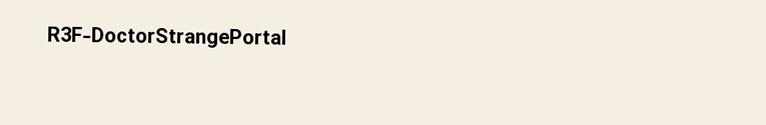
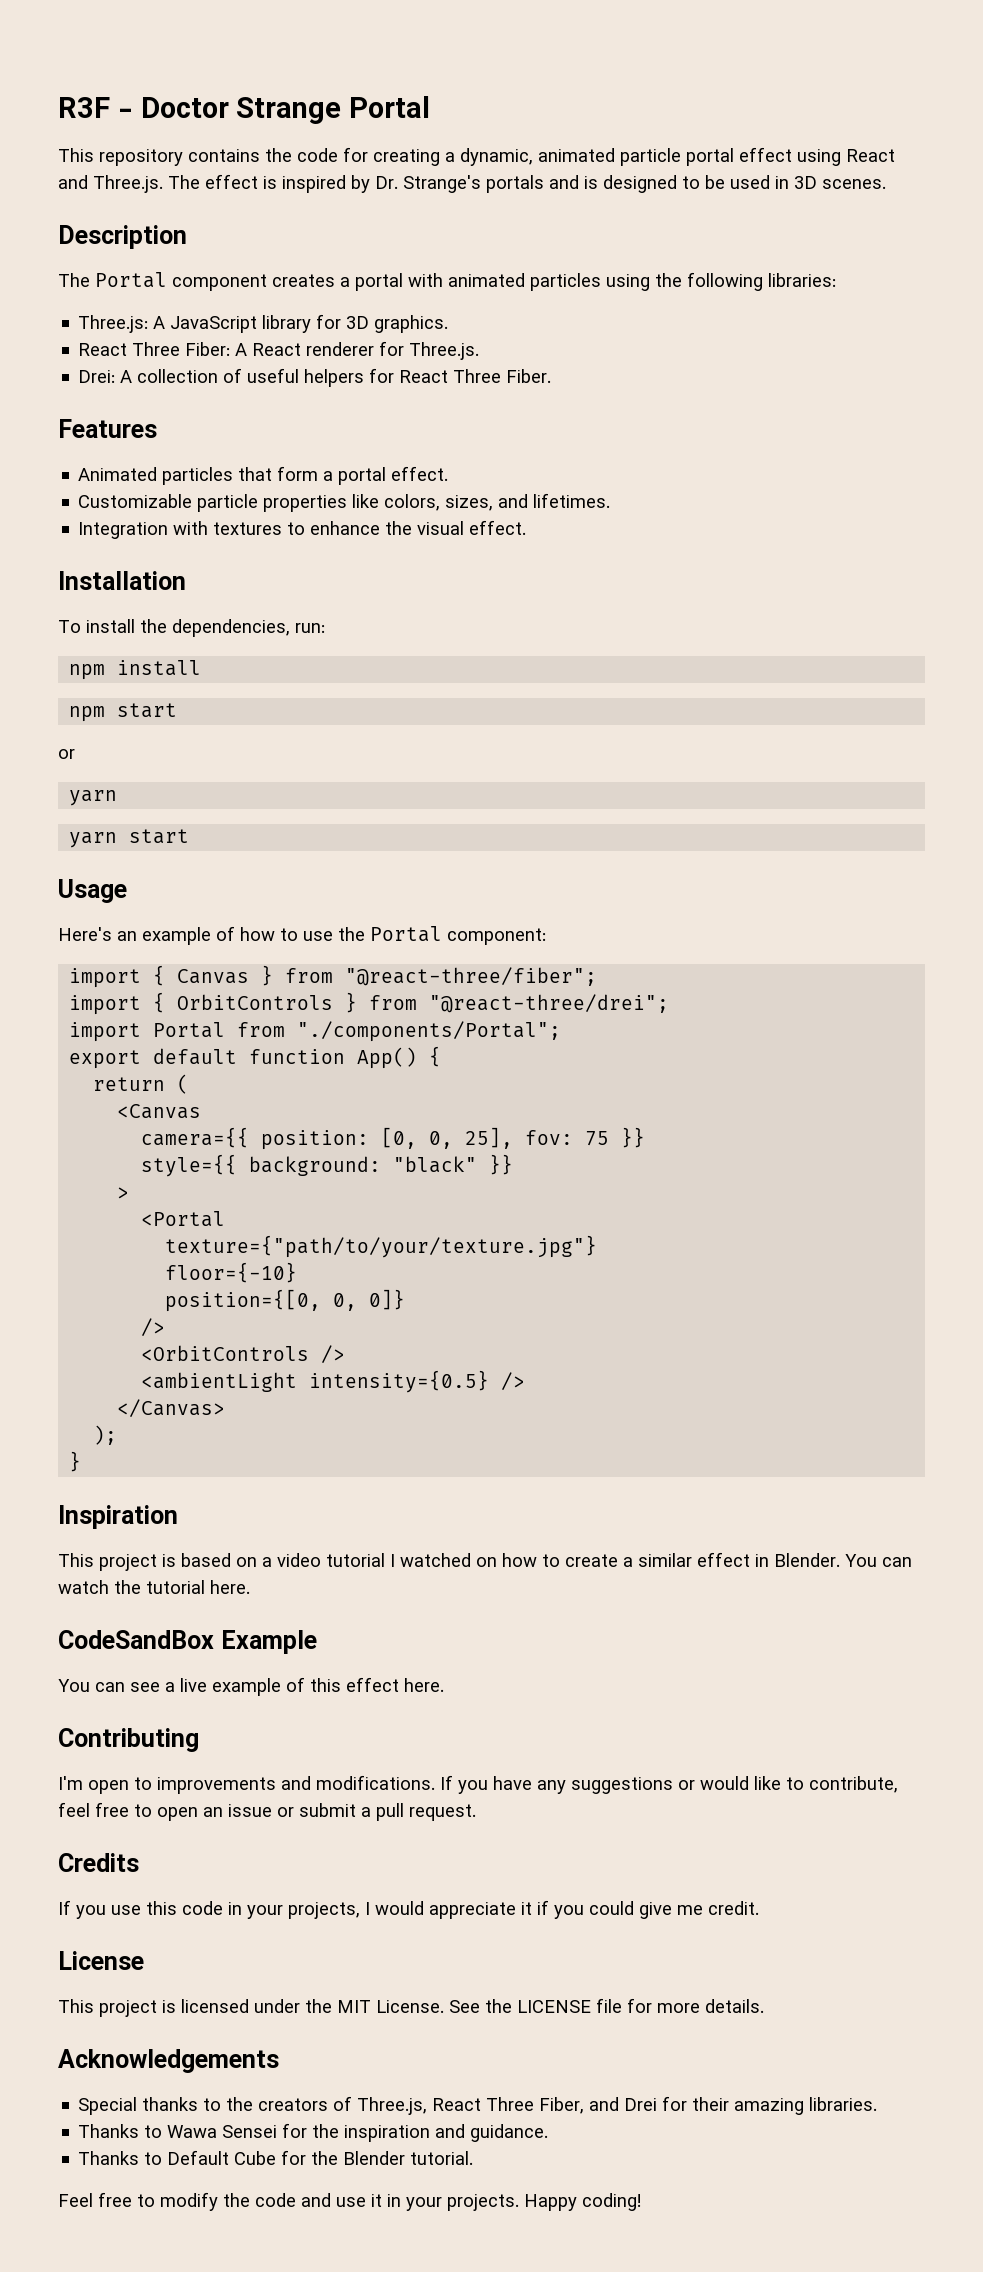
- R3F-DoctorStrangePortal
+ R3F - Doctor Strange Portal
+ This repository contains the code for creating a dynamic, animated particle portal effect using React and Three.js. The effect is inspired by Dr. Strange's portals and is designed to be used in 3D scenes.
+ Description
+ The Portal component creates a portal with animated particles using the following libraries:
+ Three.js: A JavaScript library for 3D graphics.
+ React Three Fiber: A React renderer for Three.js.
+ Drei: A collection of useful helpers for React Three Fiber.
+ Features
+ Animated particles that form a portal effect.
+ Customizable particle properties like colors, sizes, and lifetimes.
+ Integration with textures to enhance the visual effect.
+ Installation
+ To install the dependencies, run:
+ npm install
+ npm start
+ or
+ yarn
+ yarn start
+ Usage
+ Here's an example of how to use the Portal component:
+ import { Canvas } from "@react-three/fiber";
+ import { OrbitControls } from "@react-three/drei";
+ import Portal from "./components/Portal";
+ export default function App() {
+ return (
+ <Canvas
+ camera={{ position: [0, 0, 25], fov: 75 }}
+ style={{ background: "black" }}
+ >
+ <Portal
+ texture={"path/to/your/texture.jpg"}
+ floor={-10}
+ position={[0, 0, 0]}
+ />
+ <OrbitControls />
+ <ambientLight intensity={0.5} />
+ </Canvas>
+ );
+ }
+ Inspiration
+ This project is based on a video tutorial I watched on how to create a similar effect in Blender. You can watch the tutorial here.
+ CodeSandBox Example
+ You can see a live example of this effect here.
+ Contributing
+ I'm open to improvements and modifications. If you have any suggestions or would like to contribute, feel free to open an issue or submit a pull request.
+ Credits
+ If you use this code in your projects, I would appreciate it if you could give me credit.
+ License
+ This project is licensed under the MIT License. See the LICENSE file for more details.
+ Acknowledgements
+ Special thanks to the creators of Three.js, React Three Fiber, and Drei for their amazing libraries.
+ Thanks to Wawa Sensei for the inspiration and guidance.
+ Thanks to Default Cube for the Blender tutorial.
+ Feel free to modify the code and use it in your projects. Happy coding!

